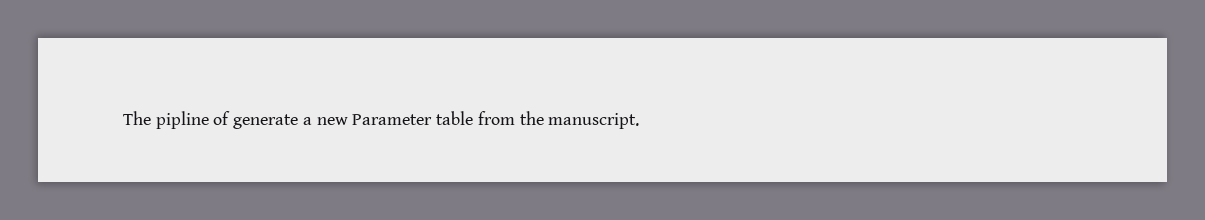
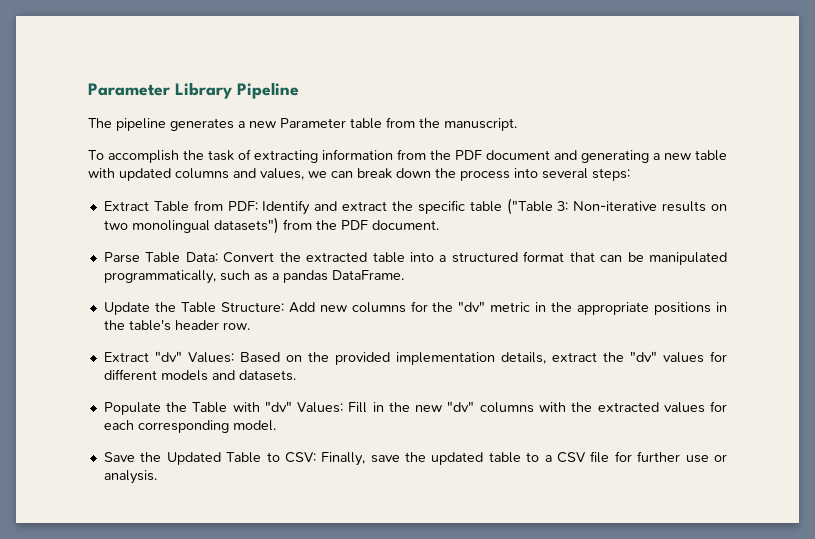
- The pipline of generate a new Parameter table from the manuscript.
+ Parameter Library Pipeline
+ The pipeline generates a new Parameter table from the manuscript.
+ To accomplish the task of extracting information from the PDF document and generating a new table with updated columns and values, we can break down the process into several steps:
+ Extract Table from PDF: Identify and extract the specific table ("Table 3: Non-iterative results on two monolingual datasets") from the PDF document.
+ Parse Table Data: Convert the extracted table into a structured format that can be manipulated programmatically, such as a pandas DataFrame.
+ Update the Table Structure: Add new columns for the "dv" metric in the appropriate positions in the table's header row.
+ Extract "dv" Values: Based on the provided implementation details, extract the "dv" values for different models and datasets.
+ Populate the Table with "dv" Values: Fill in the new "dv" columns with the extracted values for each corresponding model.
+ Save the Updated Table to CSV: Finally, save the updated table to a CSV file for further use or analysis.

